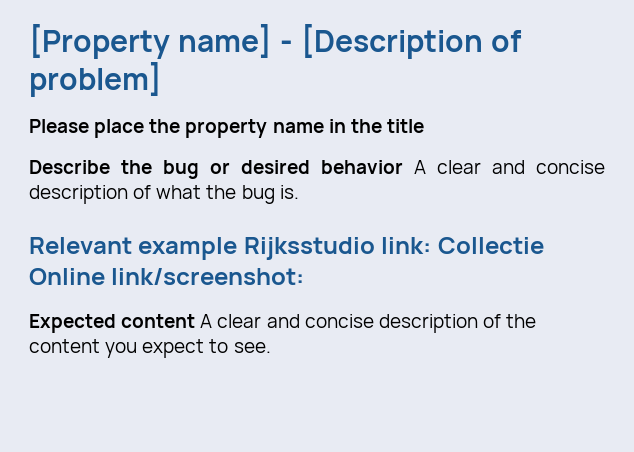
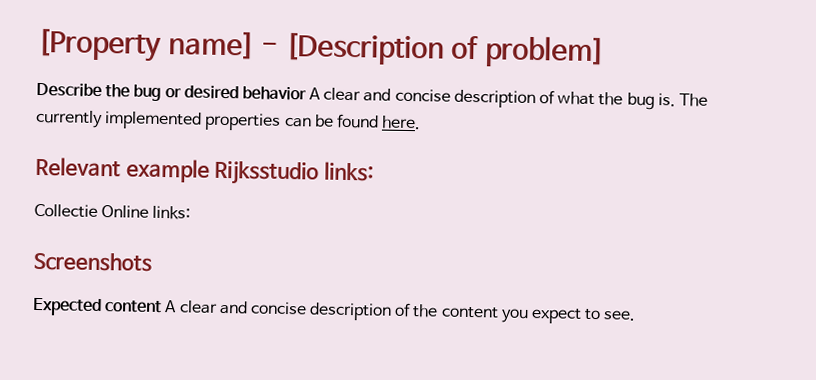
- Please place the property name in the title
+ The currently implemented properties can be found here.
- Relevant example Rijksstudio link: Collectie Online link/screenshot:
+ Relevant example Rijksstudio links:
+ Collectie Online links:
+ Screenshots

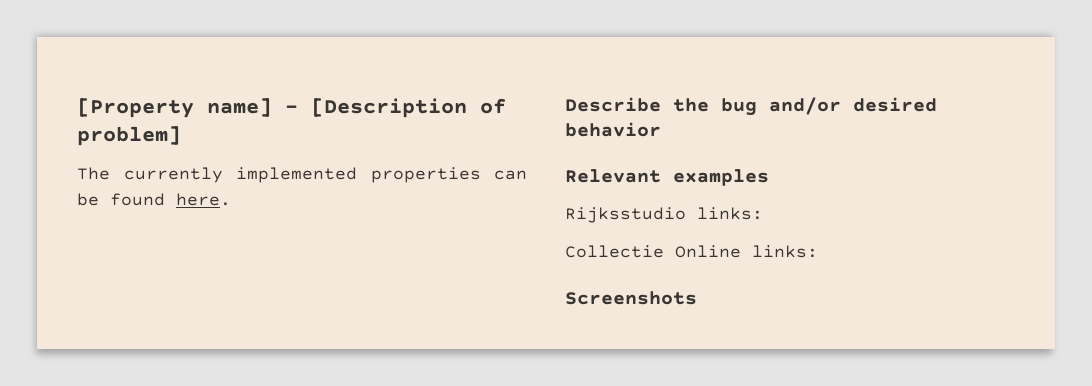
- Describe the bug or desired behavior A clear and concise description of what the bug is.
+ Describe the bug and/or desired behavior
- Relevant example Rijksstudio links:
+ Relevant examples
+ Rijksstudio links:
- Expected content A clear and concise description of the content you expect to see.

